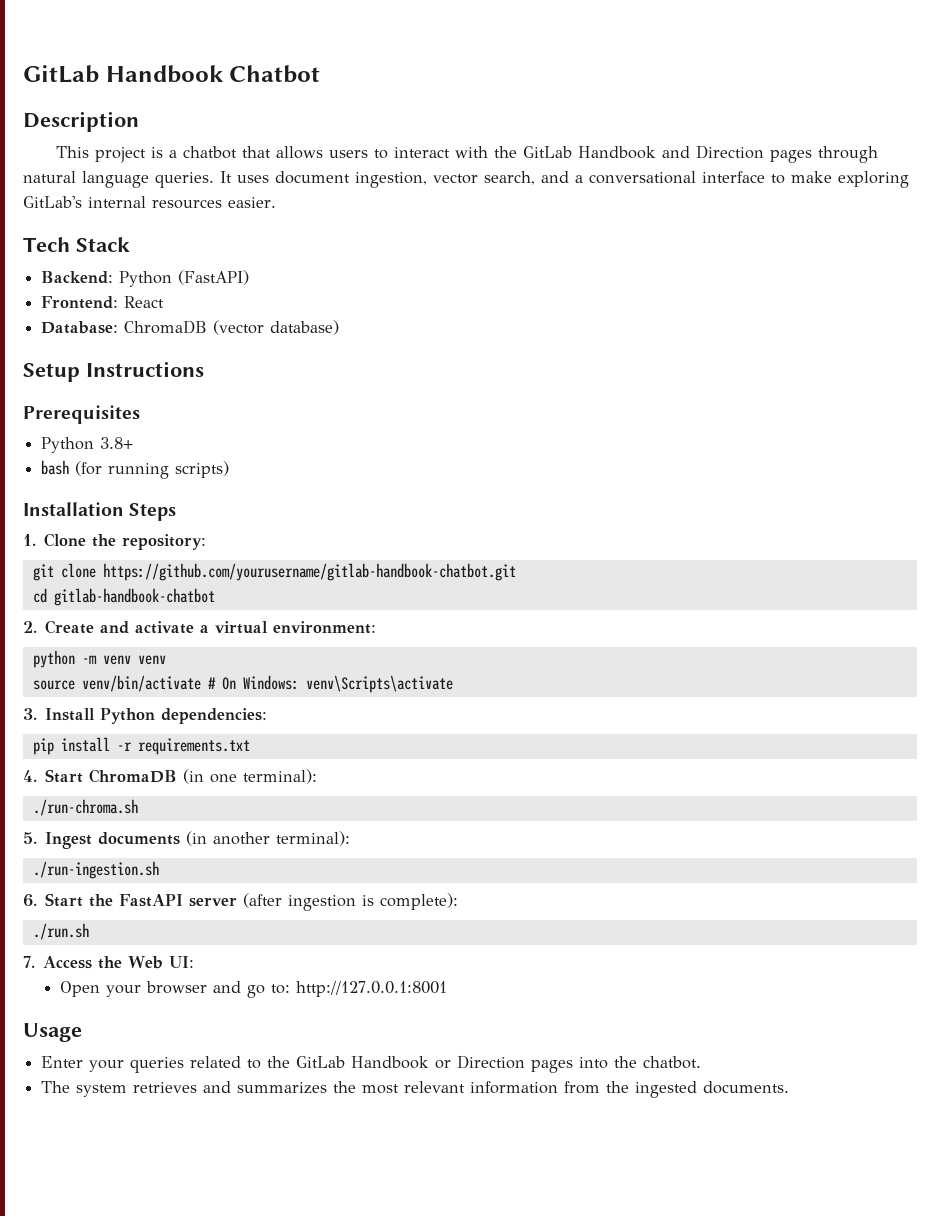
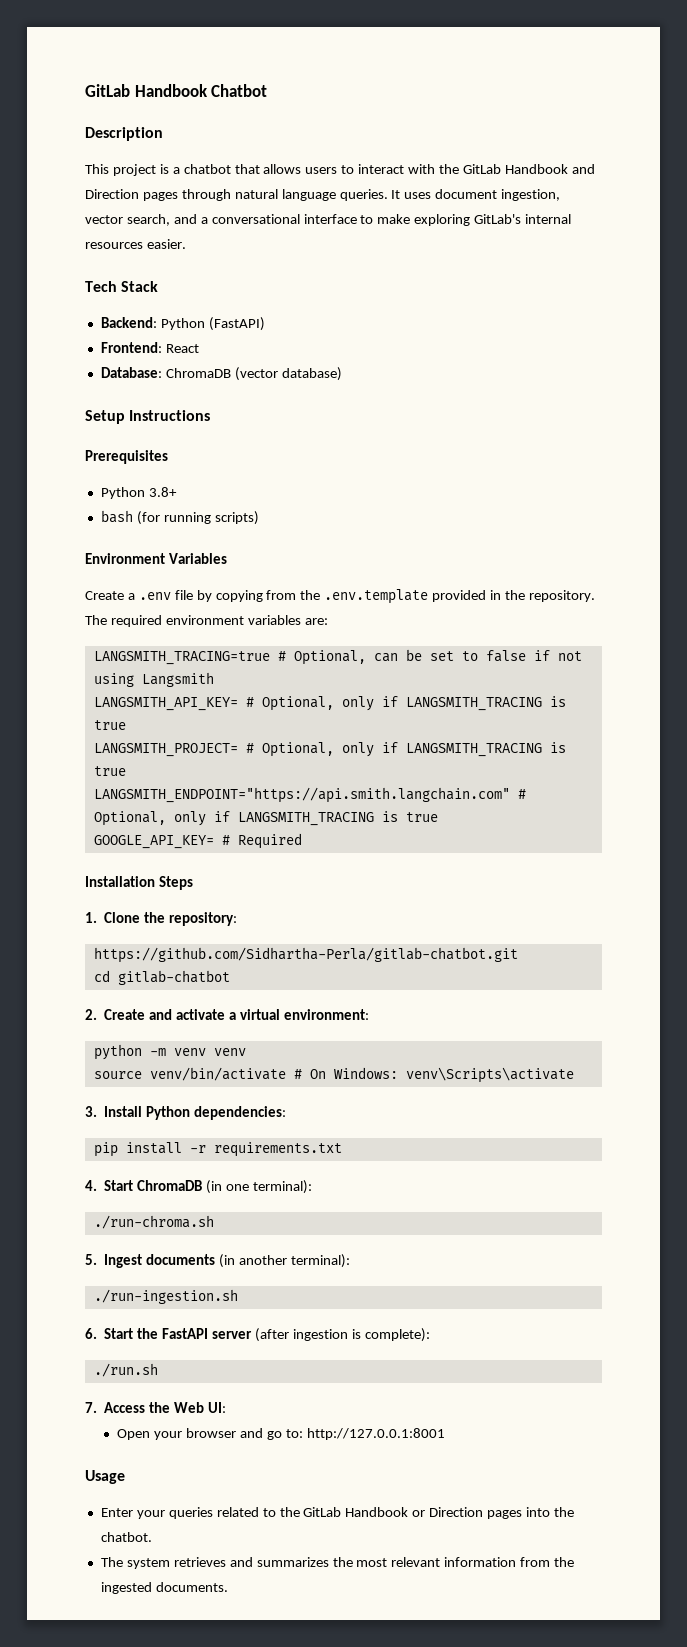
+ Environment Variables
+ Create a .env file by copying from the .env.template provided in the repository. The required environment variables are:
+ LANGSMITH_TRACING=true # Optional, can be set to false if not using Langsmith
+ LANGSMITH_API_KEY= # Optional, only if LANGSMITH_TRACING is true
+ LANGSMITH_PROJECT= # Optional, only if LANGSMITH_TRACING is true
+ LANGSMITH_ENDPOINT="https://api.smith.langchain.com" # Optional, only if LANGSMITH_TRACING is true
+ GOOGLE_API_KEY= # Required
- git clone https://github.com/yourusername/gitlab-handbook-chatbot.git
+ https://github.com/Sidhartha-Perla/gitlab-chatbot.git
- cd gitlab-handbook-chatbot
+ cd gitlab-chatbot

